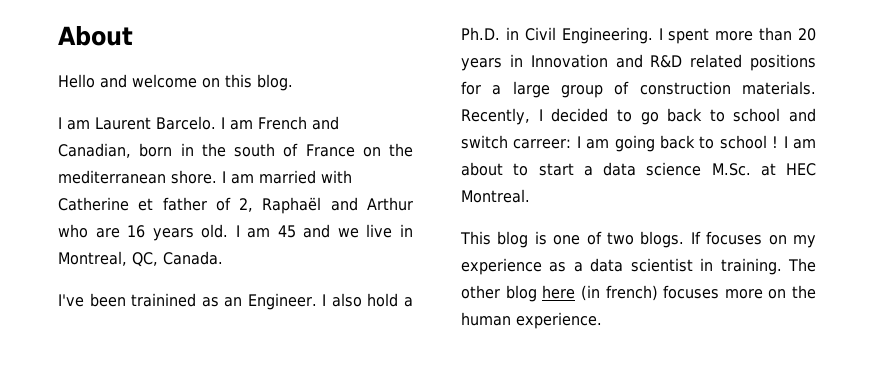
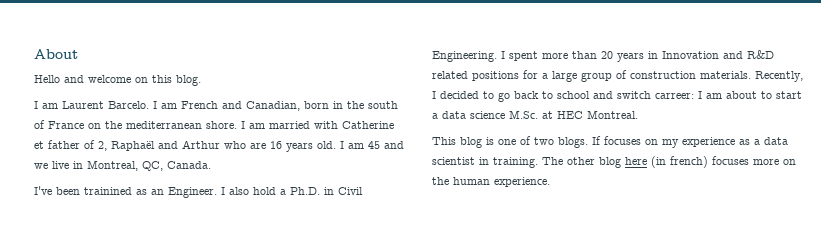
- Recently, I decided to go back to school and switch carreer: I am going back to school ! I am about to start a data science M.Sc. at HEC Montreal.
+ Recently, I decided to go back to school and switch carreer: I am about to start a data science M.Sc. at HEC Montreal.

